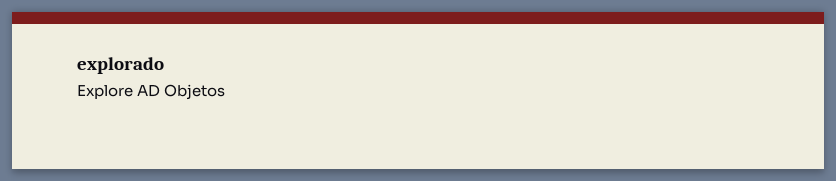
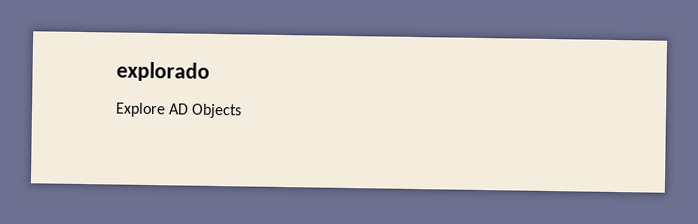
- Explore AD Objetos
+ Explore AD Objects

